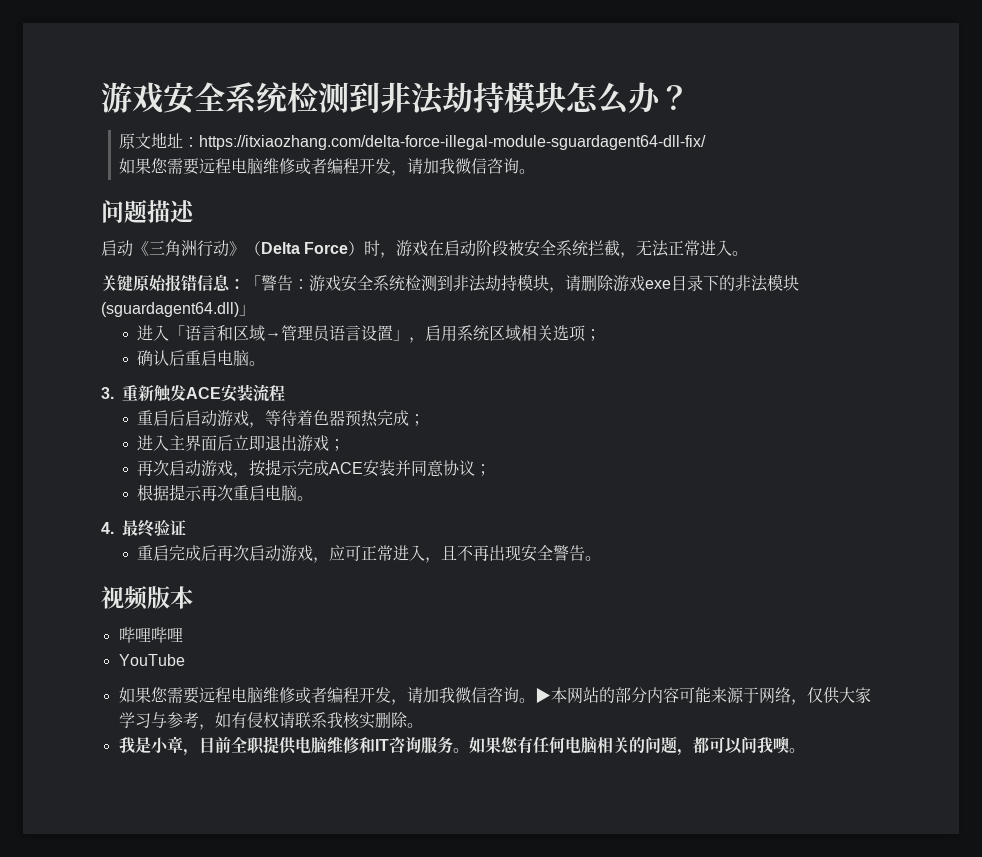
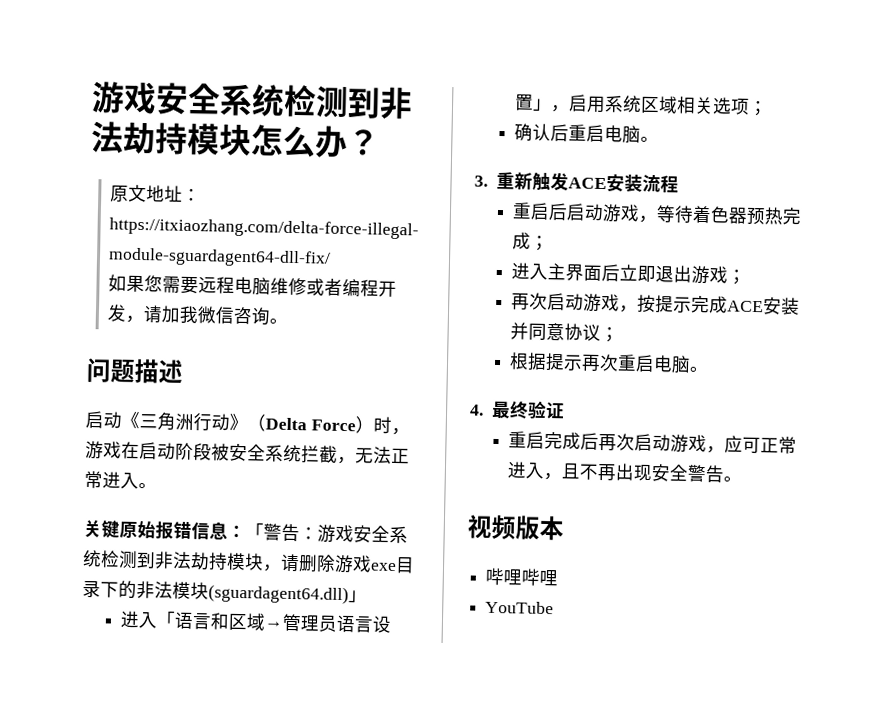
- 如果您需要远程电脑维修或者编程开发，请加我微信咨询。▶本网站的部分内容可能来源于网络，仅供大家学习与参考，如有侵权请联系我核实删除。
- 我是小章，目前全职提供电脑维修和IT咨询服务。如果您有任何电脑相关的问题，都可以问我噢。

